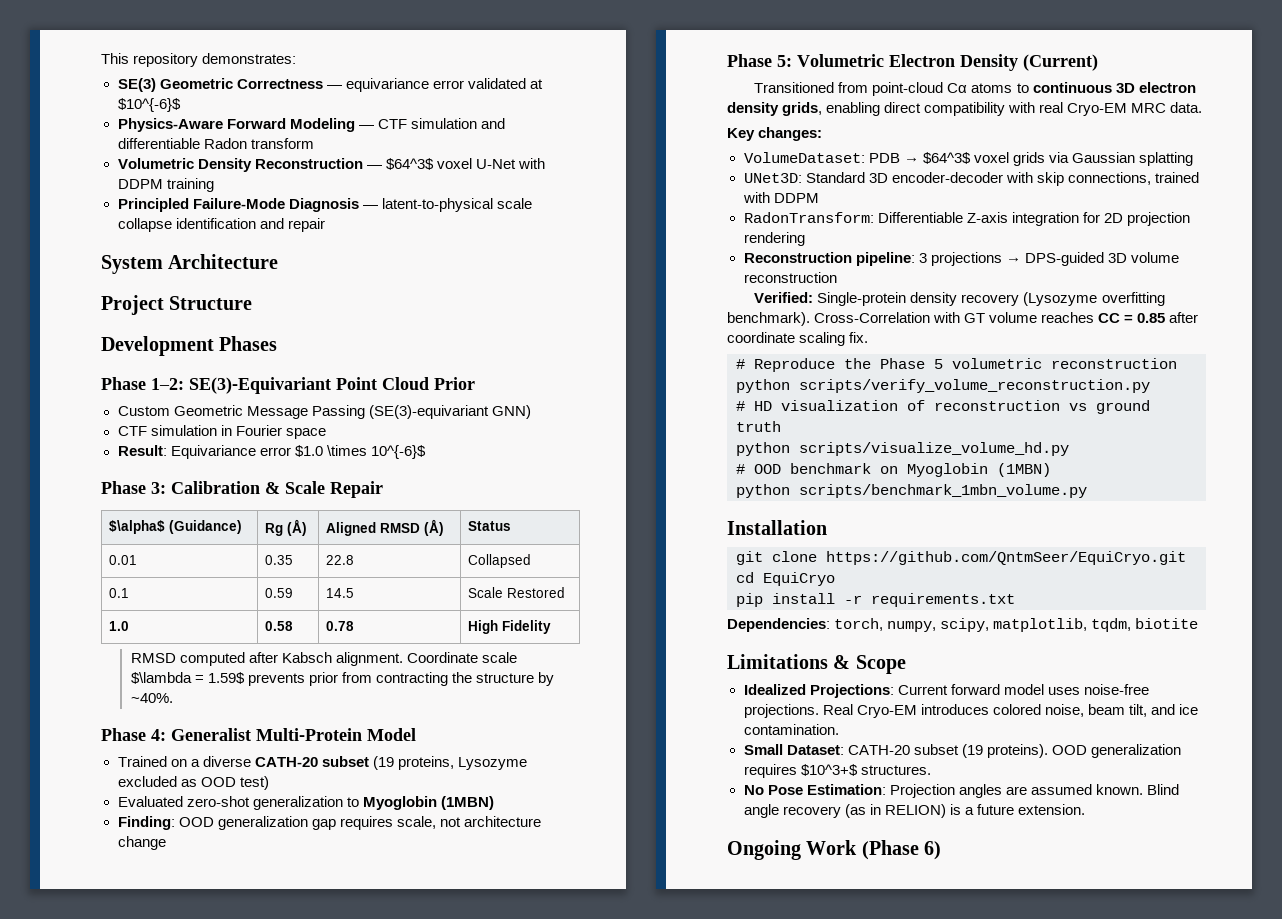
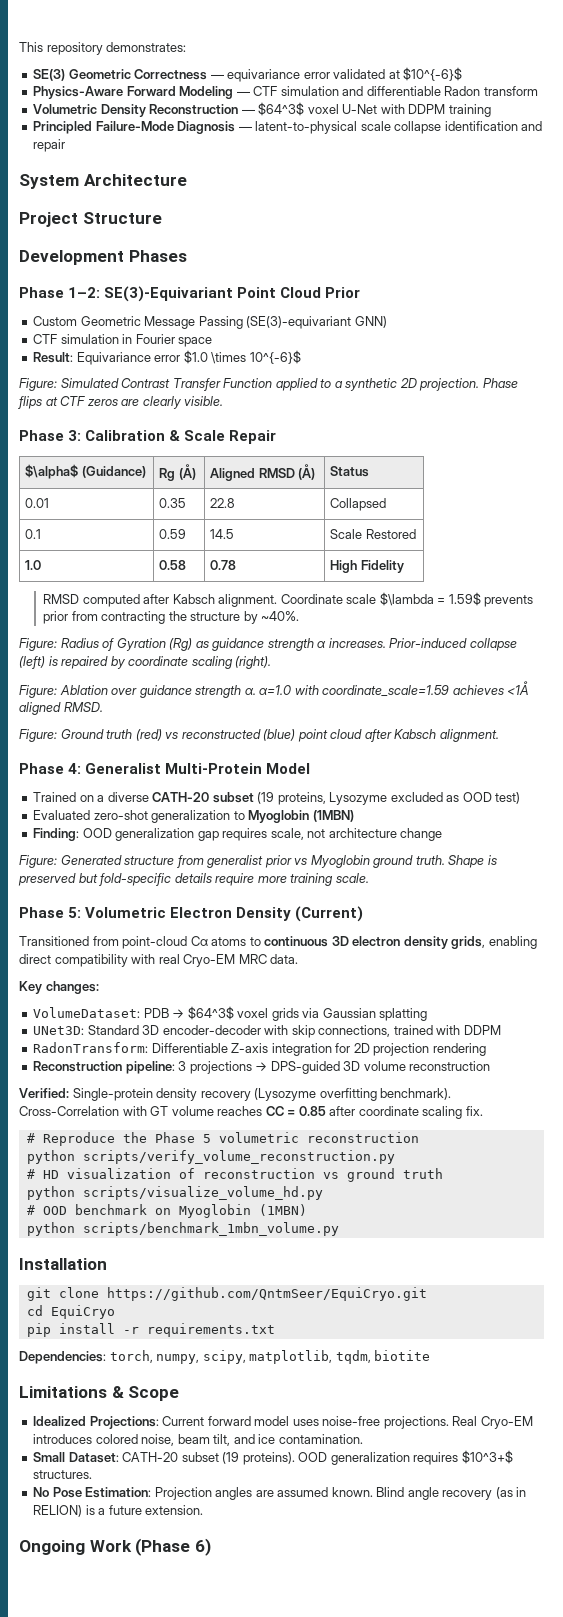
+ Figure: Simulated Contrast Transfer Function applied to a synthetic 2D projection. Phase flips at CTF zeros are clearly visible.
+ Figure: Radius of Gyration (Rg) as guidance strength α increases. Prior-induced collapse (left) is repaired by coordinate scaling (right).
+ Figure: Ablation over guidance strength α. α=1.0 with coordinate_scale=1.59 achieves <1Å aligned RMSD.
+ Figure: Ground truth (red) vs reconstructed (blue) point cloud after Kabsch alignment.
+ Figure: Generated structure from generalist prior vs Myoglobin ground truth. Shape is preserved but fold-specific details require more training scale.

